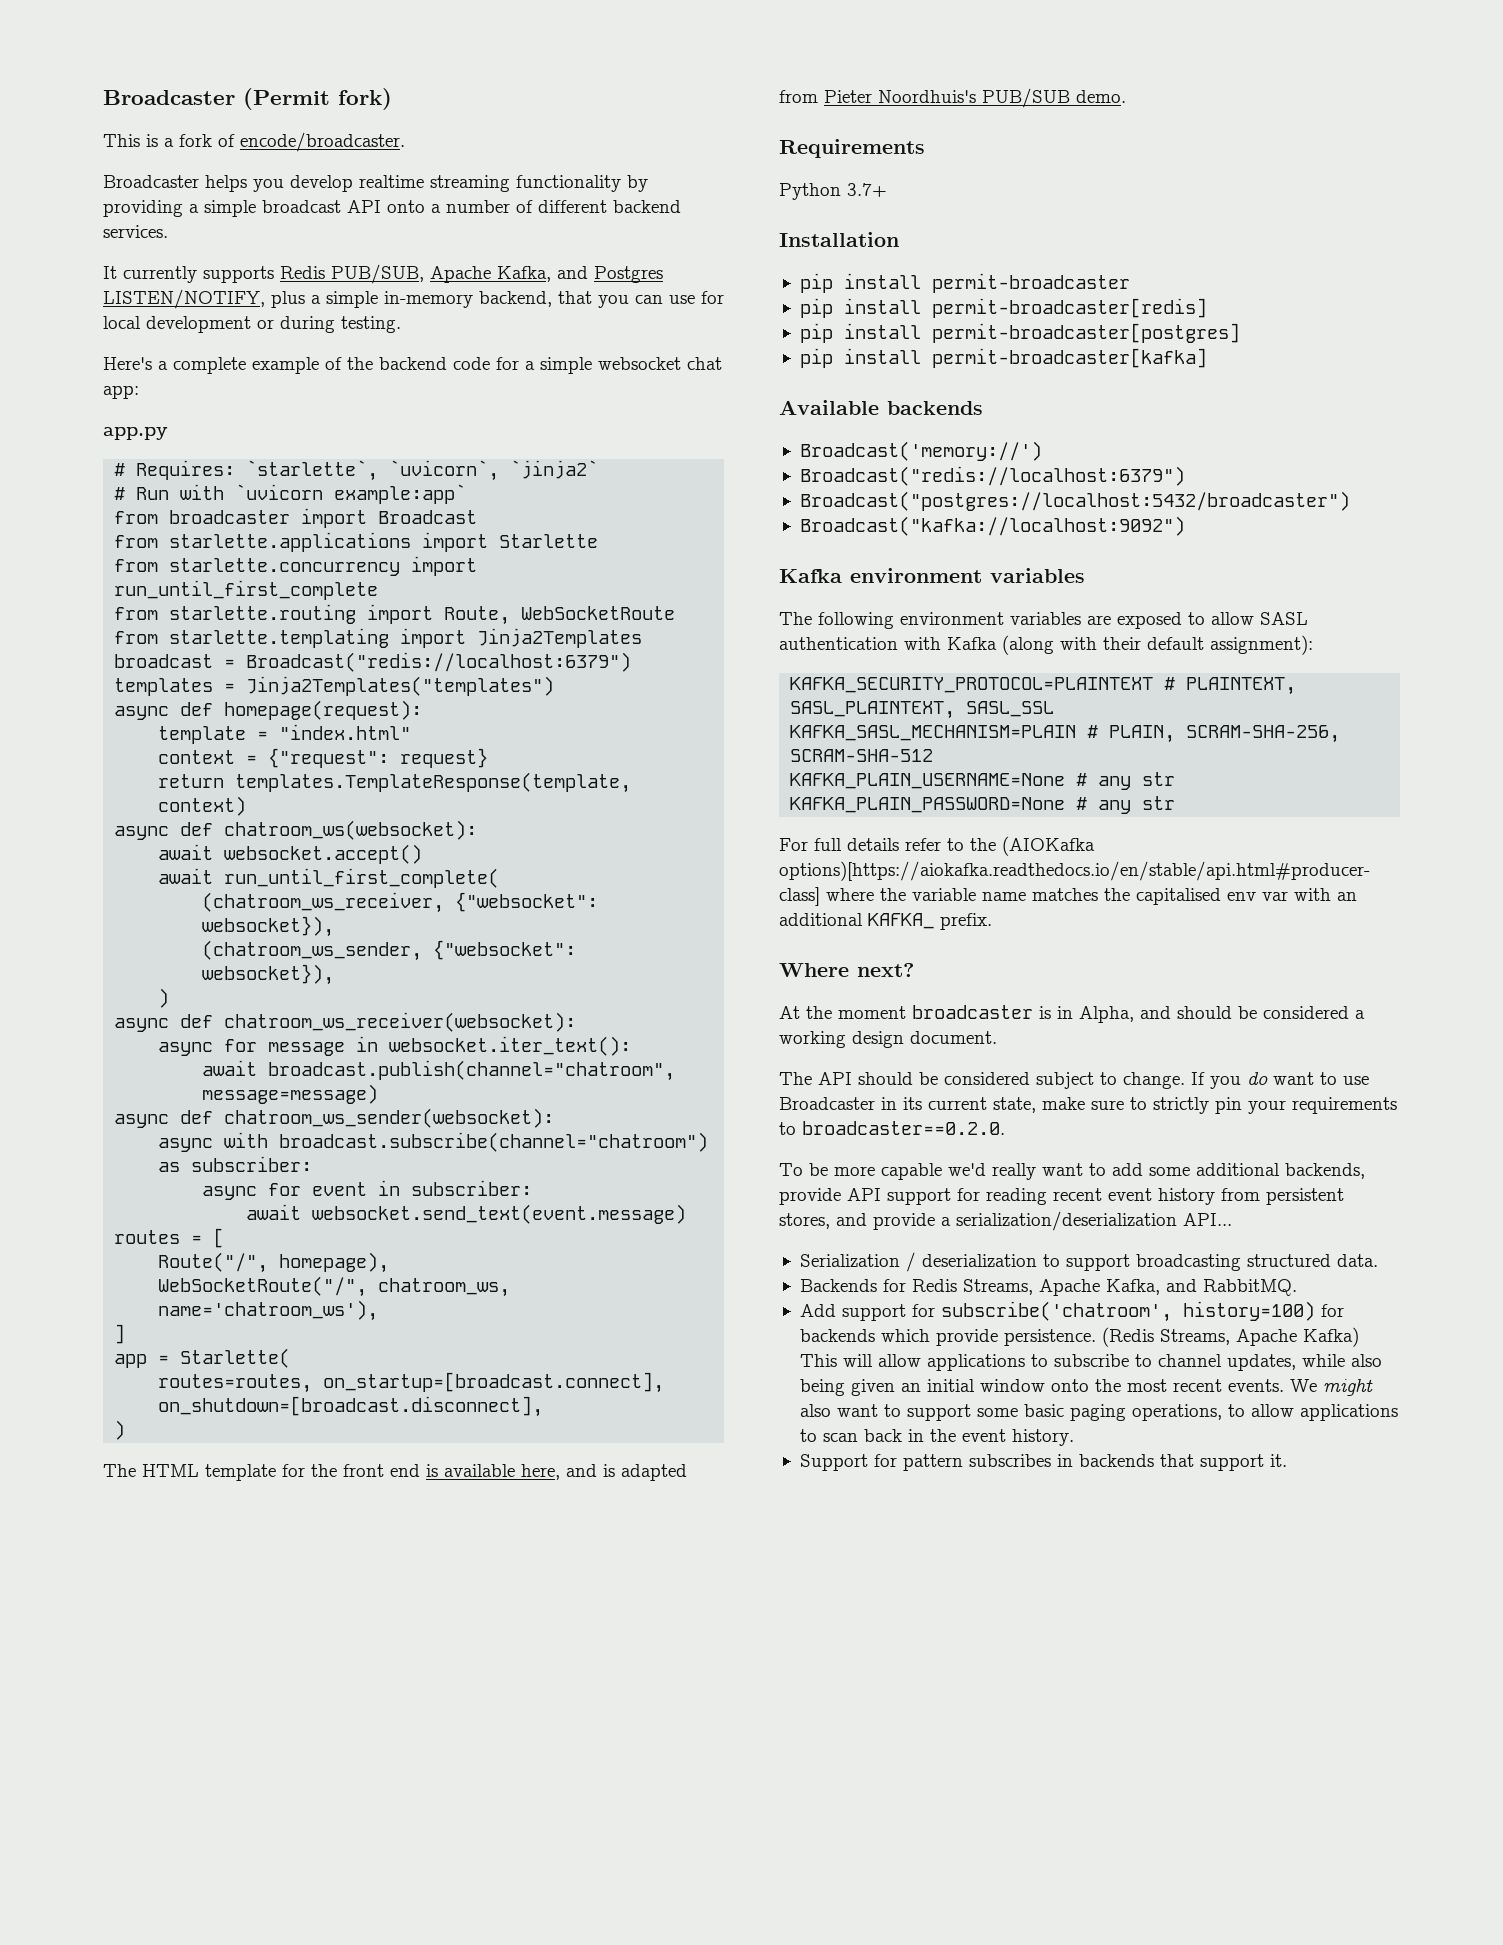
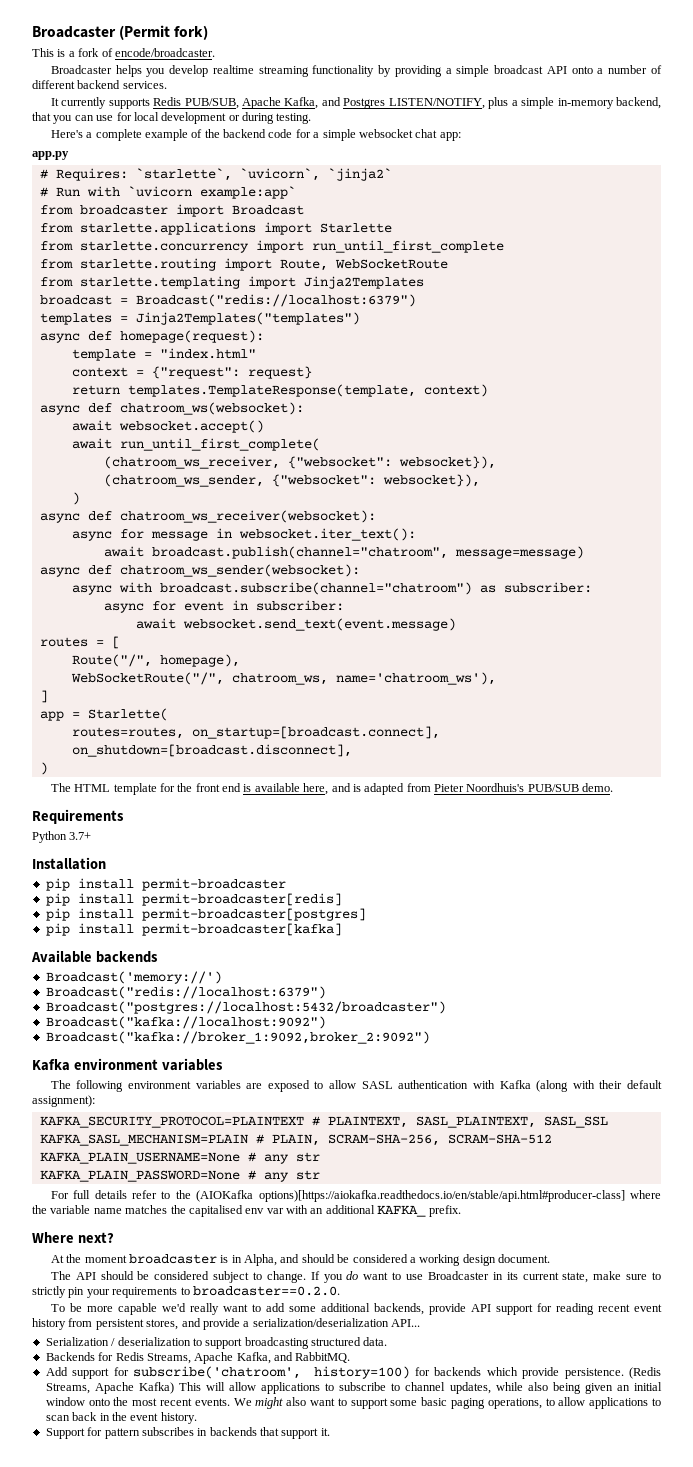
+ Broadcast("kafka://broker_1:9092,broker_2:9092")

